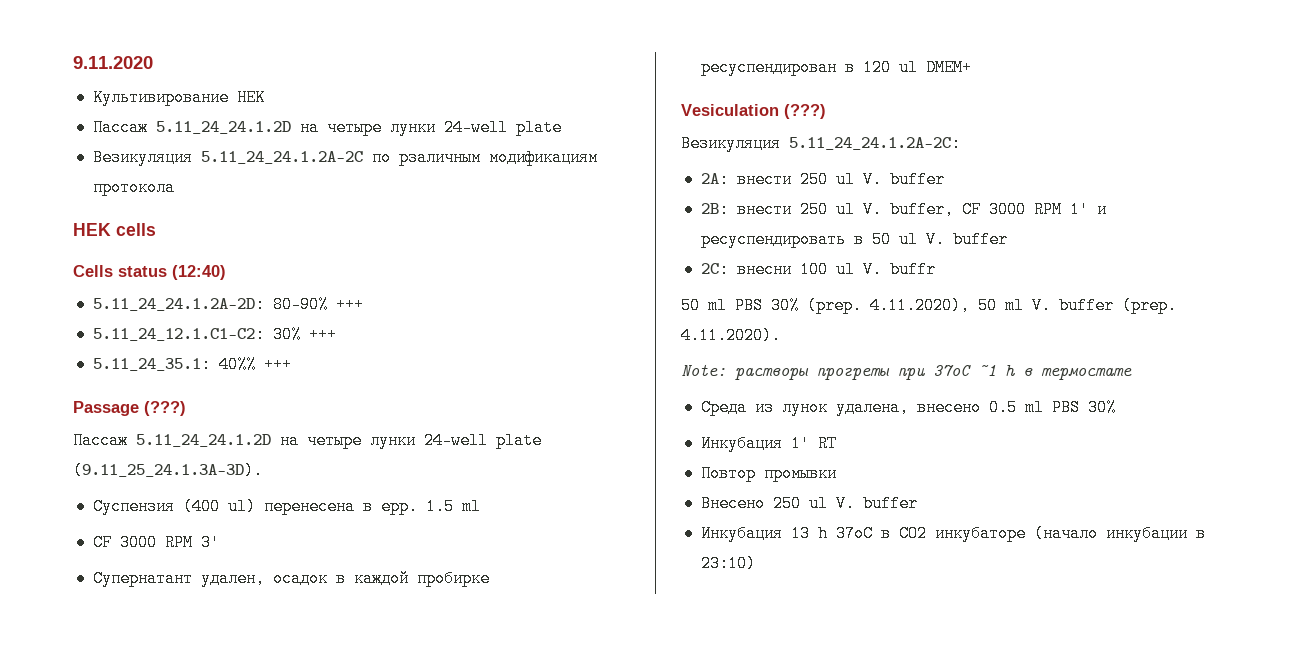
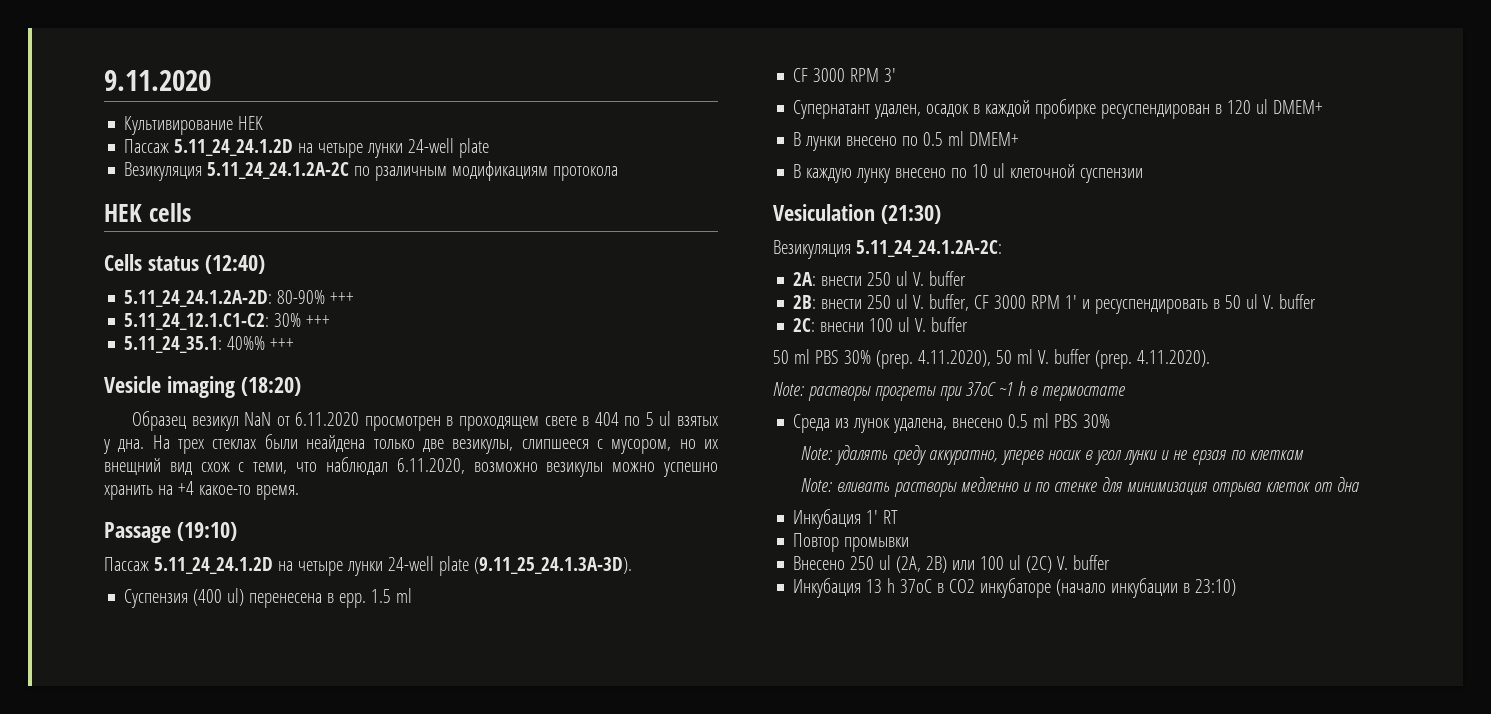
+ Vesicle imaging (18:20)
+ Образец везикул NaN от 6.11.2020 просмотрен в проходящем свете в 404 по 5 ul взятых у дна. На трех стеклах были неайдена только две везикулы, слипшееся с мусором, но их внещний вид схож с теми, что наблюдал 6.11.2020, возможно везикулы можно успешно хранить на +4 какое-то время.
- Passage (???)
+ Passage (19:10)
+ В лунки внесено по 0.5 ml DMEM+
+ В каждую лунку внесено по 10 ul клеточной суспензии
- Vesiculation (???)
+ Vesiculation (21:30)
- 2C: внесни 100 ul V. buffr
+ 2C: внесни 100 ul V. buffer
+ Note: удалять среду аккуратно, уперев носик в угол лунки и не ерзая по клеткам
+ Note: вливать растворы медленно и по стенке для минимизация отрыва клеток от дна
- Внесено 250 ul V. buffer
+ Внесено 250 ul (2A, 2B) или 100 ul (2C) V. buffer

